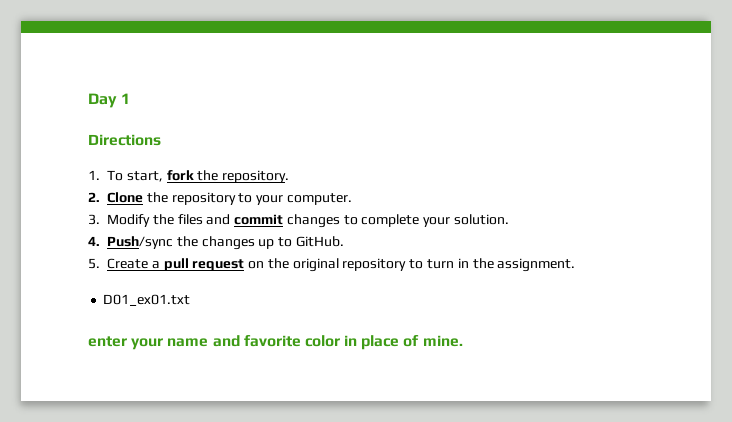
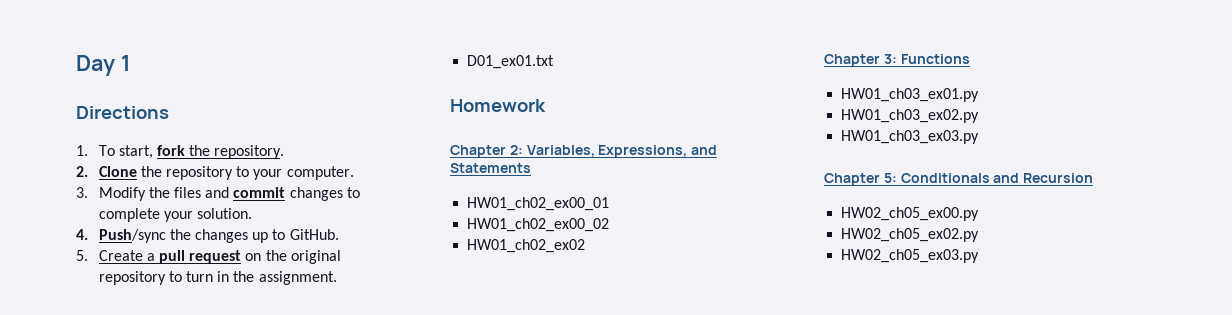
- enter your name and favorite color in place of mine.
+ Homework
+ Chapter 2: Variables, Expressions, and Statements
+ HW01_ch02_ex00_01
+ HW01_ch02_ex00_02
+ HW01_ch02_ex02
+ Chapter 3: Functions
+ HW01_ch03_ex01.py
+ HW01_ch03_ex02.py
+ HW01_ch03_ex03.py
+ Chapter 5: Conditionals and Recursion
+ HW02_ch05_ex00.py
+ HW02_ch05_ex02.py
+ HW02_ch05_ex03.py

